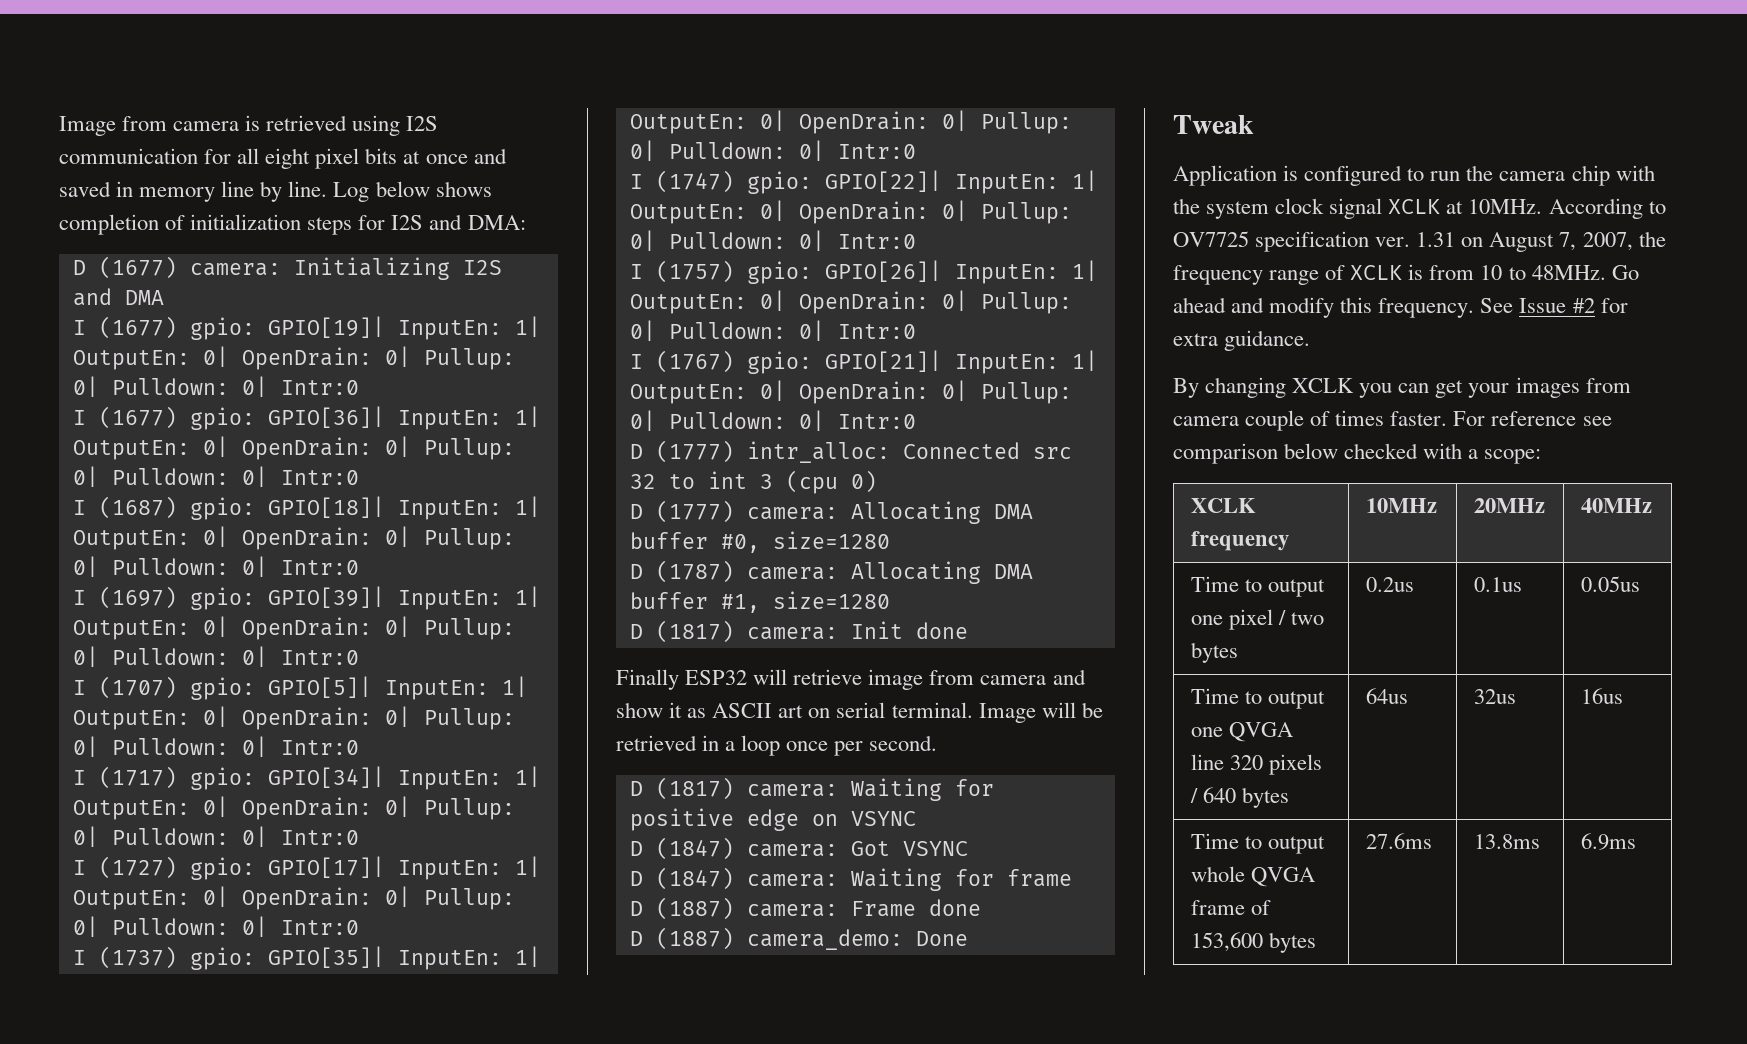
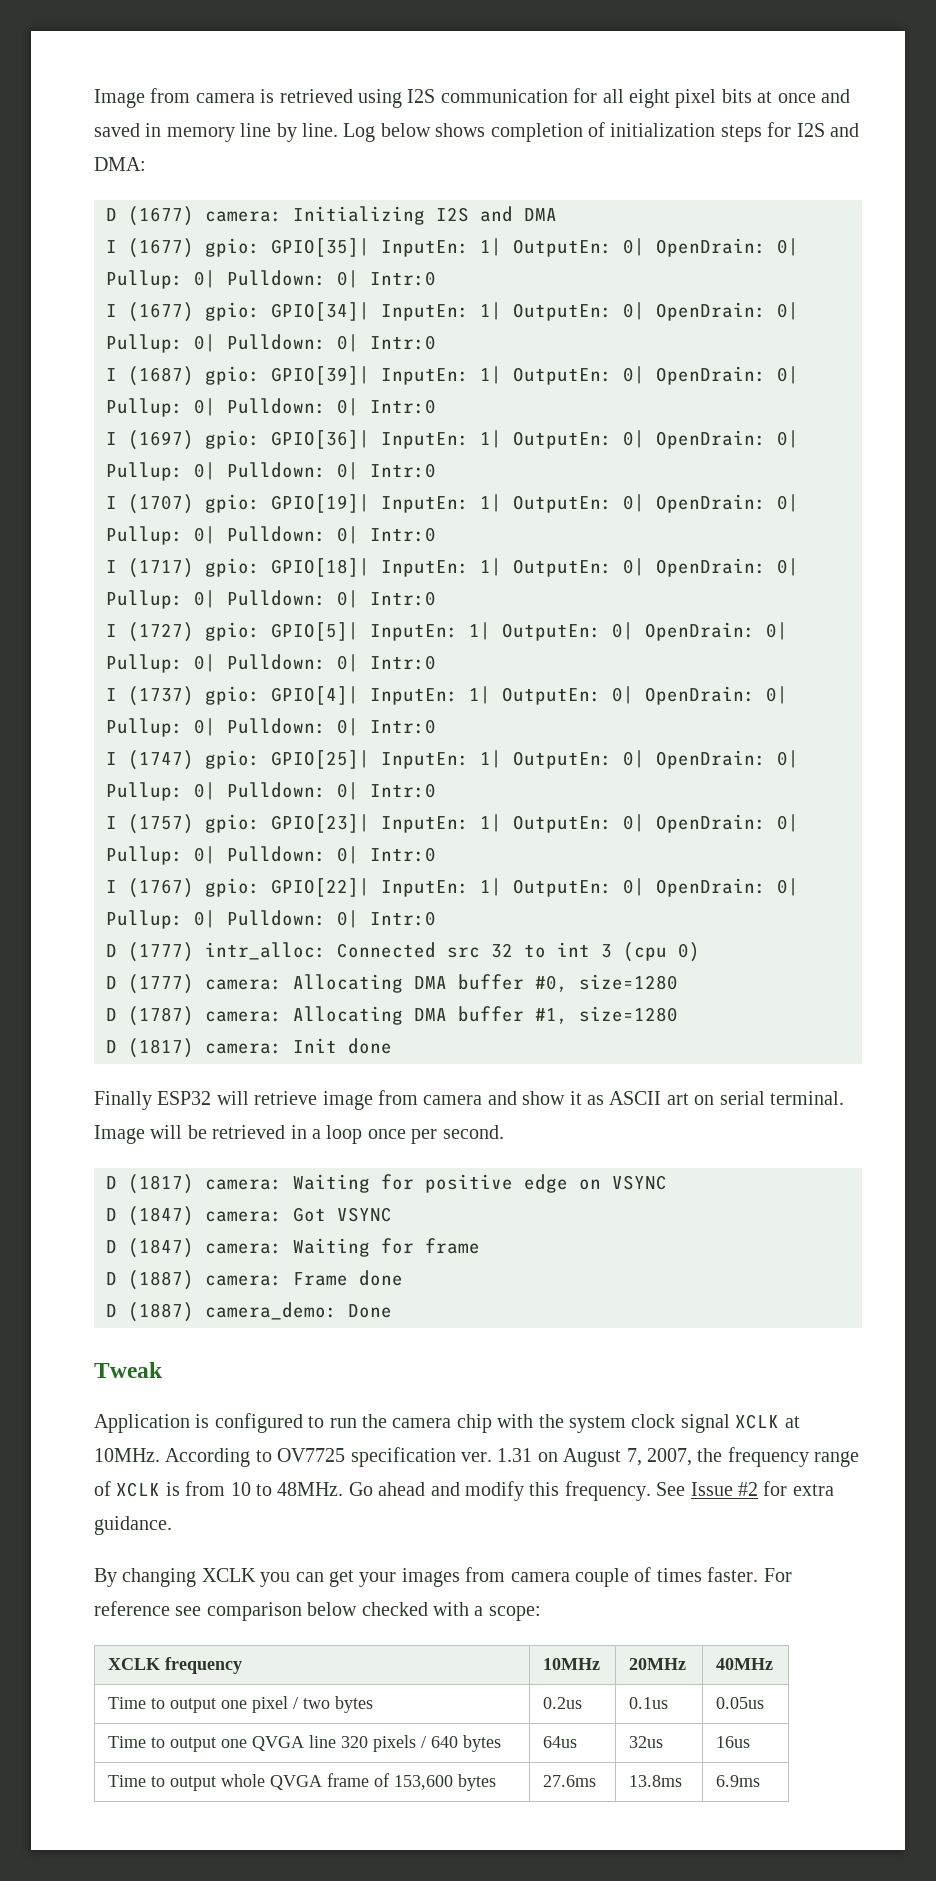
- I (1677) gpio: GPIO[19]| InputEn: 1| OutputEn: 0| OpenDrain: 0| Pullup: 0| Pulldown: 0| Intr:0
+ I (1677) gpio: GPIO[35]| InputEn: 1| OutputEn: 0| OpenDrain: 0| Pullup: 0| Pulldown: 0| Intr:0
- I (1677) gpio: GPIO[36]| InputEn: 1| OutputEn: 0| OpenDrain: 0| Pullup: 0| Pulldown: 0| Intr:0
+ I (1677) gpio: GPIO[34]| InputEn: 1| OutputEn: 0| OpenDrain: 0| Pullup: 0| Pulldown: 0| Intr:0
- I (1687) gpio: GPIO[18]| InputEn: 1| OutputEn: 0| OpenDrain: 0| Pullup: 0| Pulldown: 0| Intr:0
+ I (1687) gpio: GPIO[39]| InputEn: 1| OutputEn: 0| OpenDrain: 0| Pullup: 0| Pulldown: 0| Intr:0
- I (1697) gpio: GPIO[39]| InputEn: 1| OutputEn: 0| OpenDrain: 0| Pullup: 0| Pulldown: 0| Intr:0
+ I (1697) gpio: GPIO[36]| InputEn: 1| OutputEn: 0| OpenDrain: 0| Pullup: 0| Pulldown: 0| Intr:0
- I (1707) gpio: GPIO[5]| InputEn: 1| OutputEn: 0| OpenDrain: 0| Pullup: 0| Pulldown: 0| Intr:0
+ I (1707) gpio: GPIO[19]| InputEn: 1| OutputEn: 0| OpenDrain: 0| Pullup: 0| Pulldown: 0| Intr:0
- I (1717) gpio: GPIO[34]| InputEn: 1| OutputEn: 0| OpenDrain: 0| Pullup: 0| Pulldown: 0| Intr:0
+ I (1717) gpio: GPIO[18]| InputEn: 1| OutputEn: 0| OpenDrain: 0| Pullup: 0| Pulldown: 0| Intr:0
- I (1727) gpio: GPIO[17]| InputEn: 1| OutputEn: 0| OpenDrain: 0| Pullup: 0| Pulldown: 0| Intr:0
+ I (1727) gpio: GPIO[5]| InputEn: 1| OutputEn: 0| OpenDrain: 0| Pullup: 0| Pulldown: 0| Intr:0
- I (1737) gpio: GPIO[35]| InputEn: 1| OutputEn: 0| OpenDrain: 0| Pullup: 0| Pulldown: 0| Intr:0
+ I (1737) gpio: GPIO[4]| InputEn: 1| OutputEn: 0| OpenDrain: 0| Pullup: 0| Pulldown: 0| Intr:0
- I (1747) gpio: GPIO[22]| InputEn: 1| OutputEn: 0| OpenDrain: 0| Pullup: 0| Pulldown: 0| Intr:0
+ I (1747) gpio: GPIO[25]| InputEn: 1| OutputEn: 0| OpenDrain: 0| Pullup: 0| Pulldown: 0| Intr:0
- I (1757) gpio: GPIO[26]| InputEn: 1| OutputEn: 0| OpenDrain: 0| Pullup: 0| Pulldown: 0| Intr:0
+ I (1757) gpio: GPIO[23]| InputEn: 1| OutputEn: 0| OpenDrain: 0| Pullup: 0| Pulldown: 0| Intr:0
- I (1767) gpio: GPIO[21]| InputEn: 1| OutputEn: 0| OpenDrain: 0| Pullup: 0| Pulldown: 0| Intr:0
+ I (1767) gpio: GPIO[22]| InputEn: 1| OutputEn: 0| OpenDrain: 0| Pullup: 0| Pulldown: 0| Intr:0

